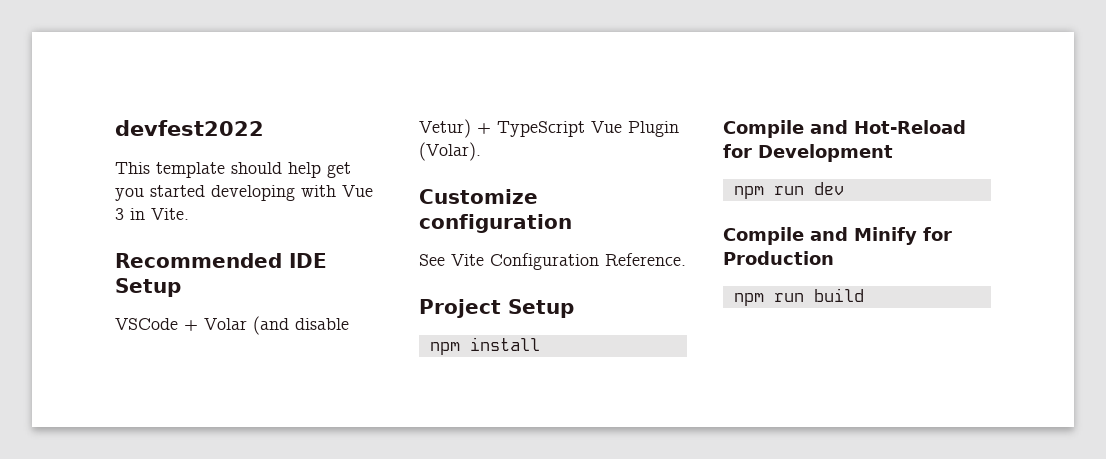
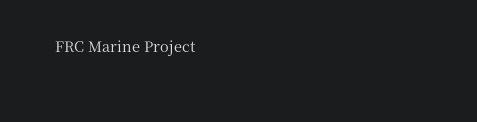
- devfest2022
- This template should help get you started developing with Vue 3 in Vite.
- Recommended IDE Setup
- VSCode + Volar (and disable Vetur) + TypeScript Vue Plugin (Volar).
- Customize configuration
- See Vite Configuration Reference.
- Project Setup
- npm install
- Compile and Hot-Reload for Development
- npm run dev
- Compile and Minify for Production
- npm run build
+ FRC Marine Project

